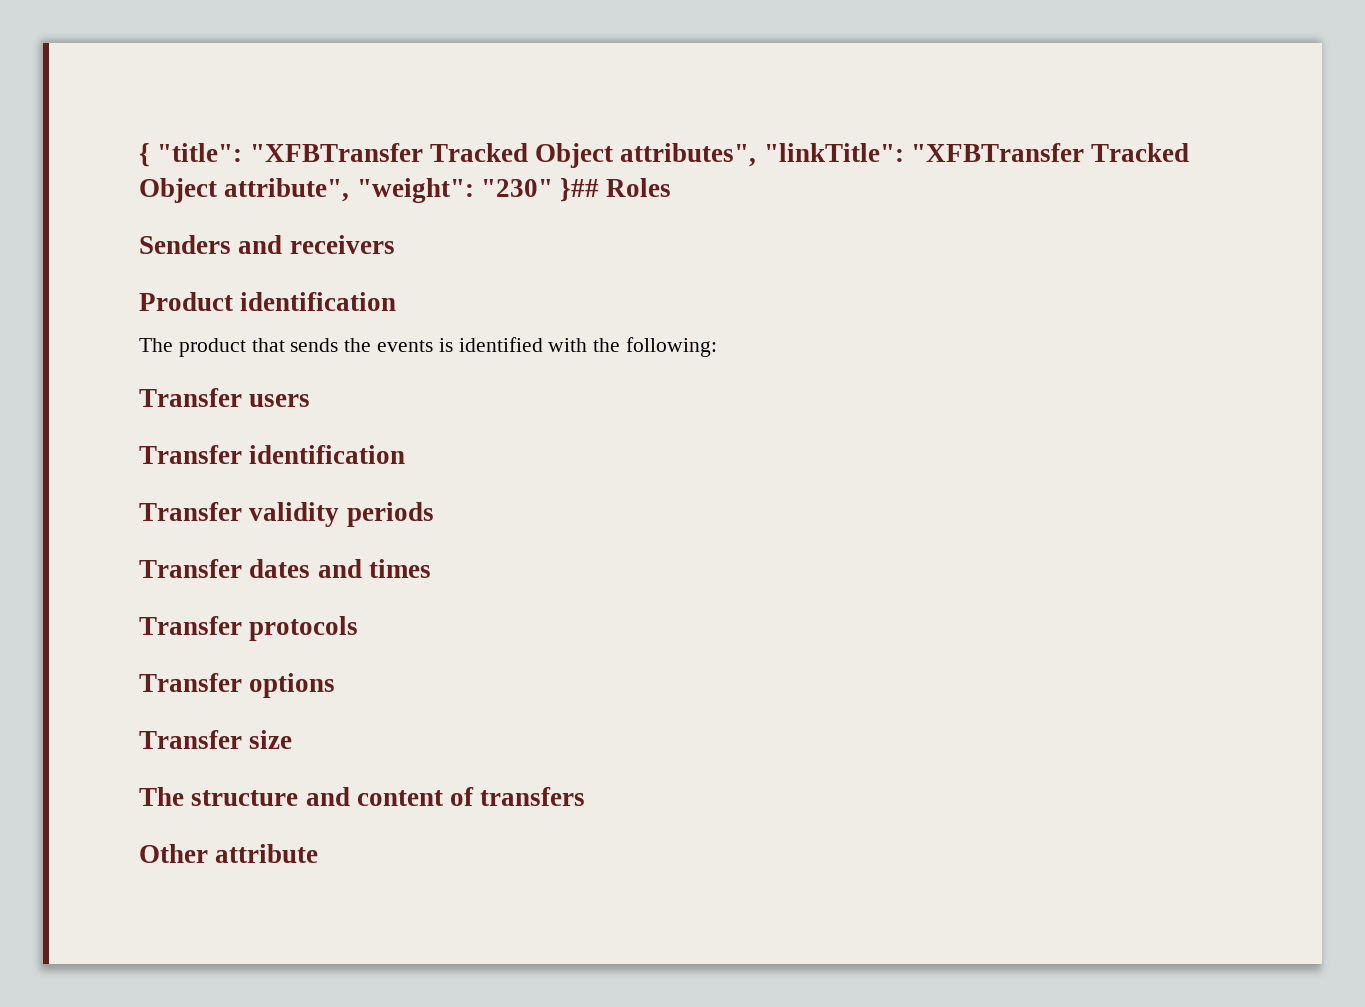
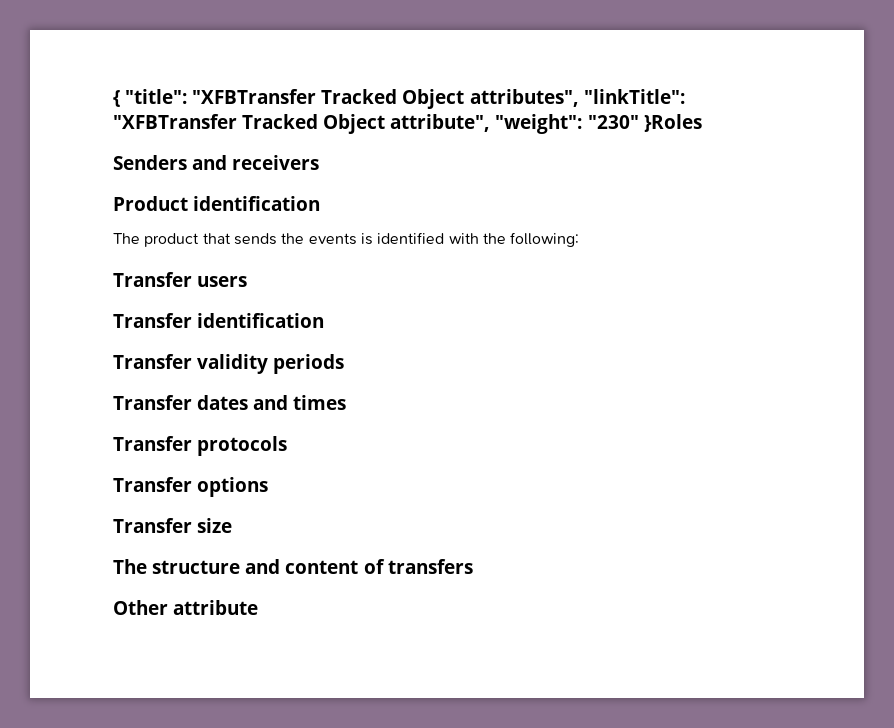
- { "title": "XFBTransfer Tracked Object attributes", "linkTitle": "XFBTransfer Tracked Object attribute", "weight": "230" }## Roles
+ { "title": "XFBTransfer Tracked Object attributes", "linkTitle": "XFBTransfer Tracked Object attribute", "weight": "230" }Roles

